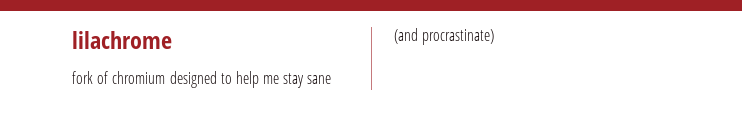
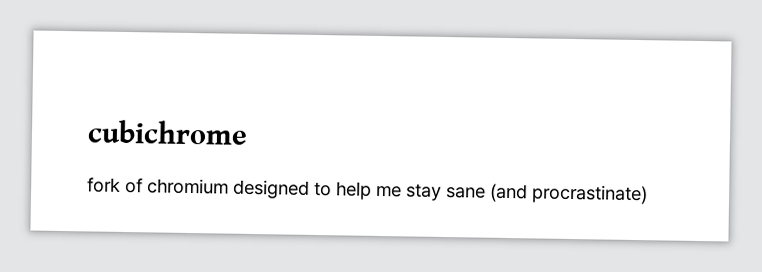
- lilachrome
+ cubichrome

